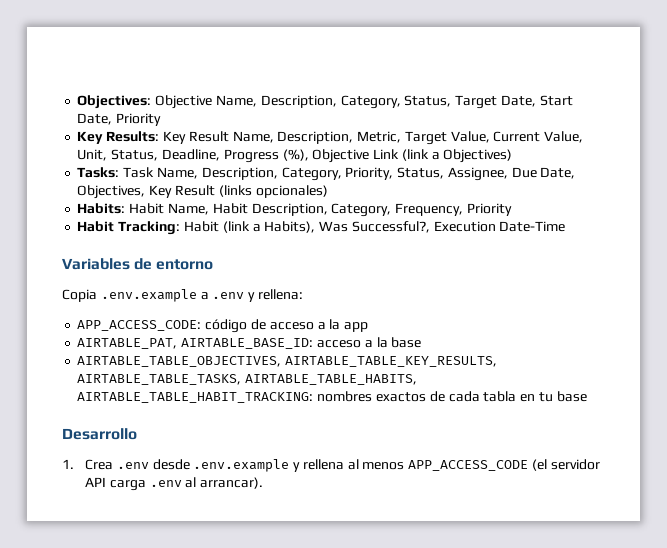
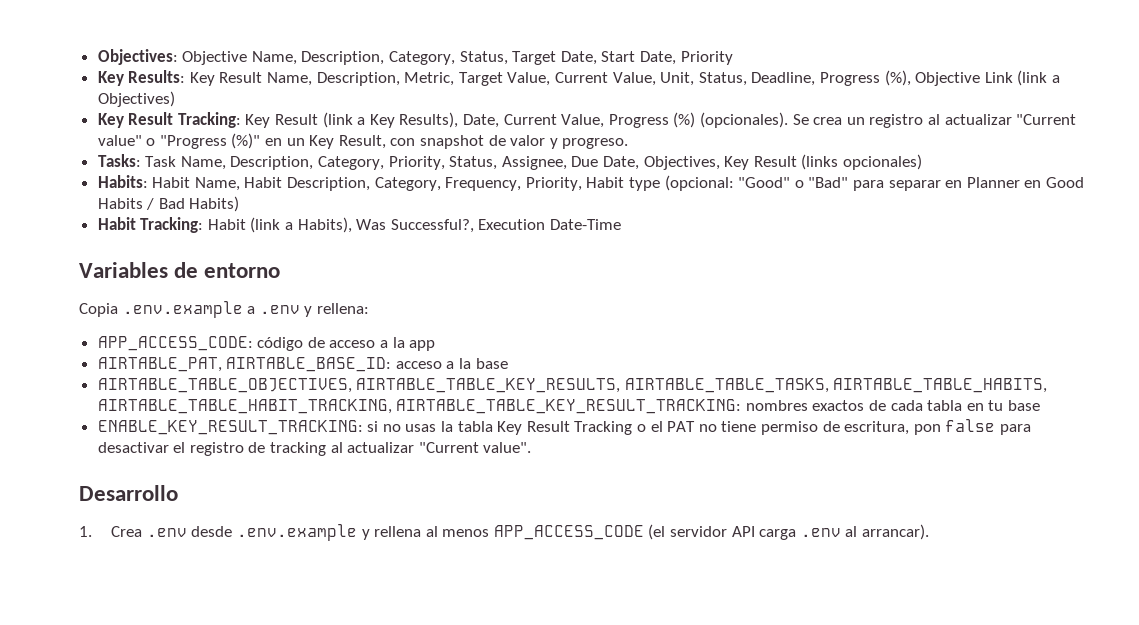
+ Key Result Tracking: Key Result (link a Key Results), Date, Current Value, Progress (%) (opcionales). Se crea un registro al actualizar "Current value" o "Progress (%)" en un Key Result, con snapshot de valor y progreso.
- Habits: Habit Name, Habit Description, Category, Frequency, Priority
+ Habits: Habit Name, Habit Description, Category, Frequency, Priority, Habit type (opcional: "Good" o "Bad" para separar en Planner en Good Habits / Bad Habits)
- AIRTABLE_TABLE_OBJECTIVES, AIRTABLE_TABLE_KEY_RESULTS, AIRTABLE_TABLE_TASKS, AIRTABLE_TABLE_HABITS, AIRTABLE_TABLE_HABIT_TRACKING: nombres exactos de cada tabla en tu base
+ AIRTABLE_TABLE_OBJECTIVES, AIRTABLE_TABLE_KEY_RESULTS, AIRTABLE_TABLE_TASKS, AIRTABLE_TABLE_HABITS, AIRTABLE_TABLE_HABIT_TRACKING, AIRTABLE_TABLE_KEY_RESULT_TRACKING: nombres exactos de cada tabla en tu base
+ ENABLE_KEY_RESULT_TRACKING: si no usas la tabla Key Result Tracking o el PAT no tiene permiso de escritura, pon false para desactivar el registro de tracking al actualizar "Current value".

